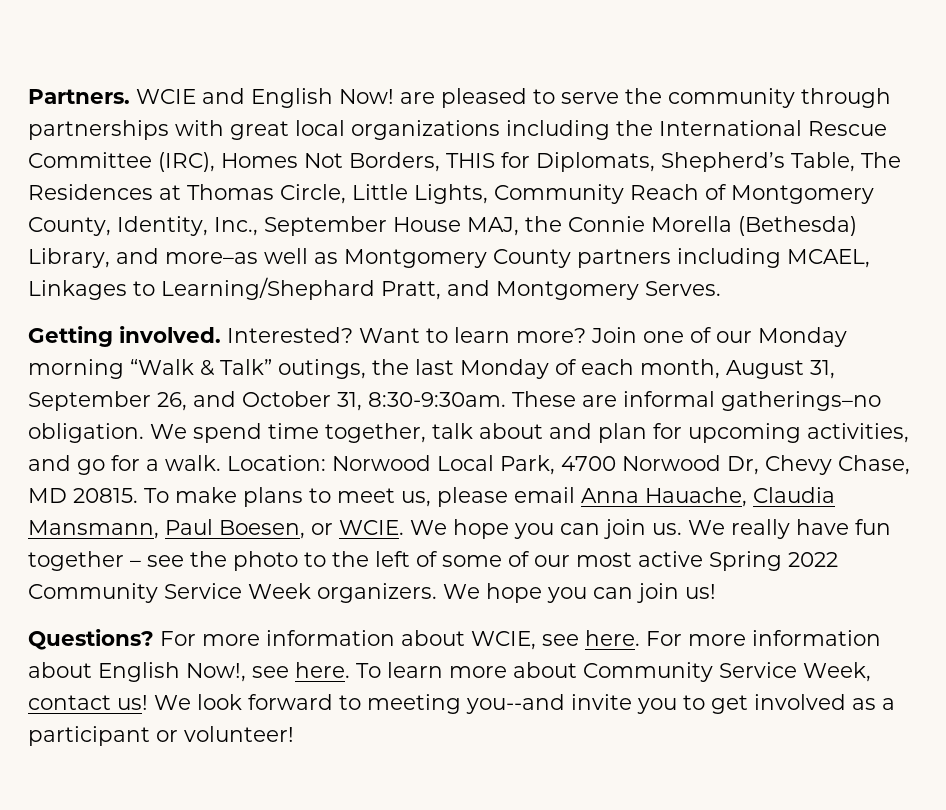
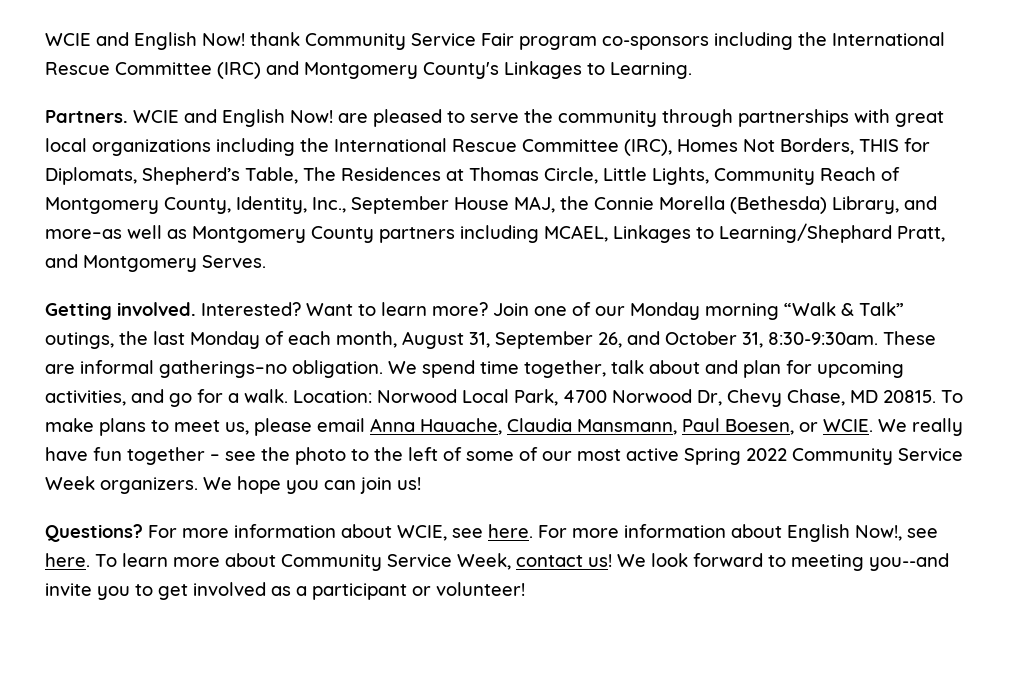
+ WCIE and English Now! thank Community Service Fair program co-sponsors including the International Rescue Committee (IRC) and Montgomery County's Linkages to Learning.
- We hope you can join us. We really have fun together – see the photo to the left of some of our most active Spring 2022 Community Service Week organizers.
+ We really have fun together – see the photo to the left of some of our most active Spring 2022 Community Service Week organizers.

